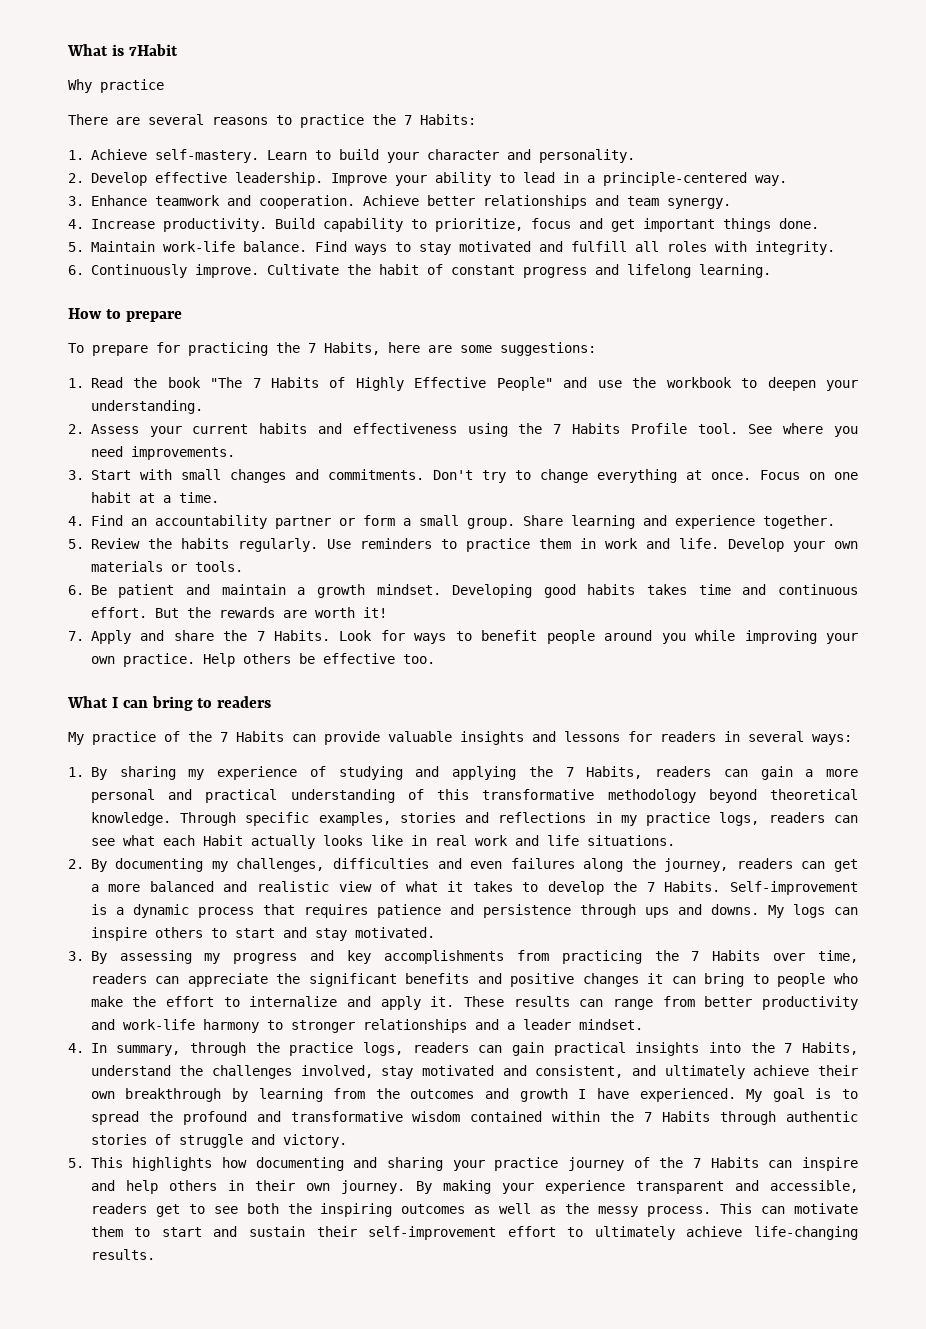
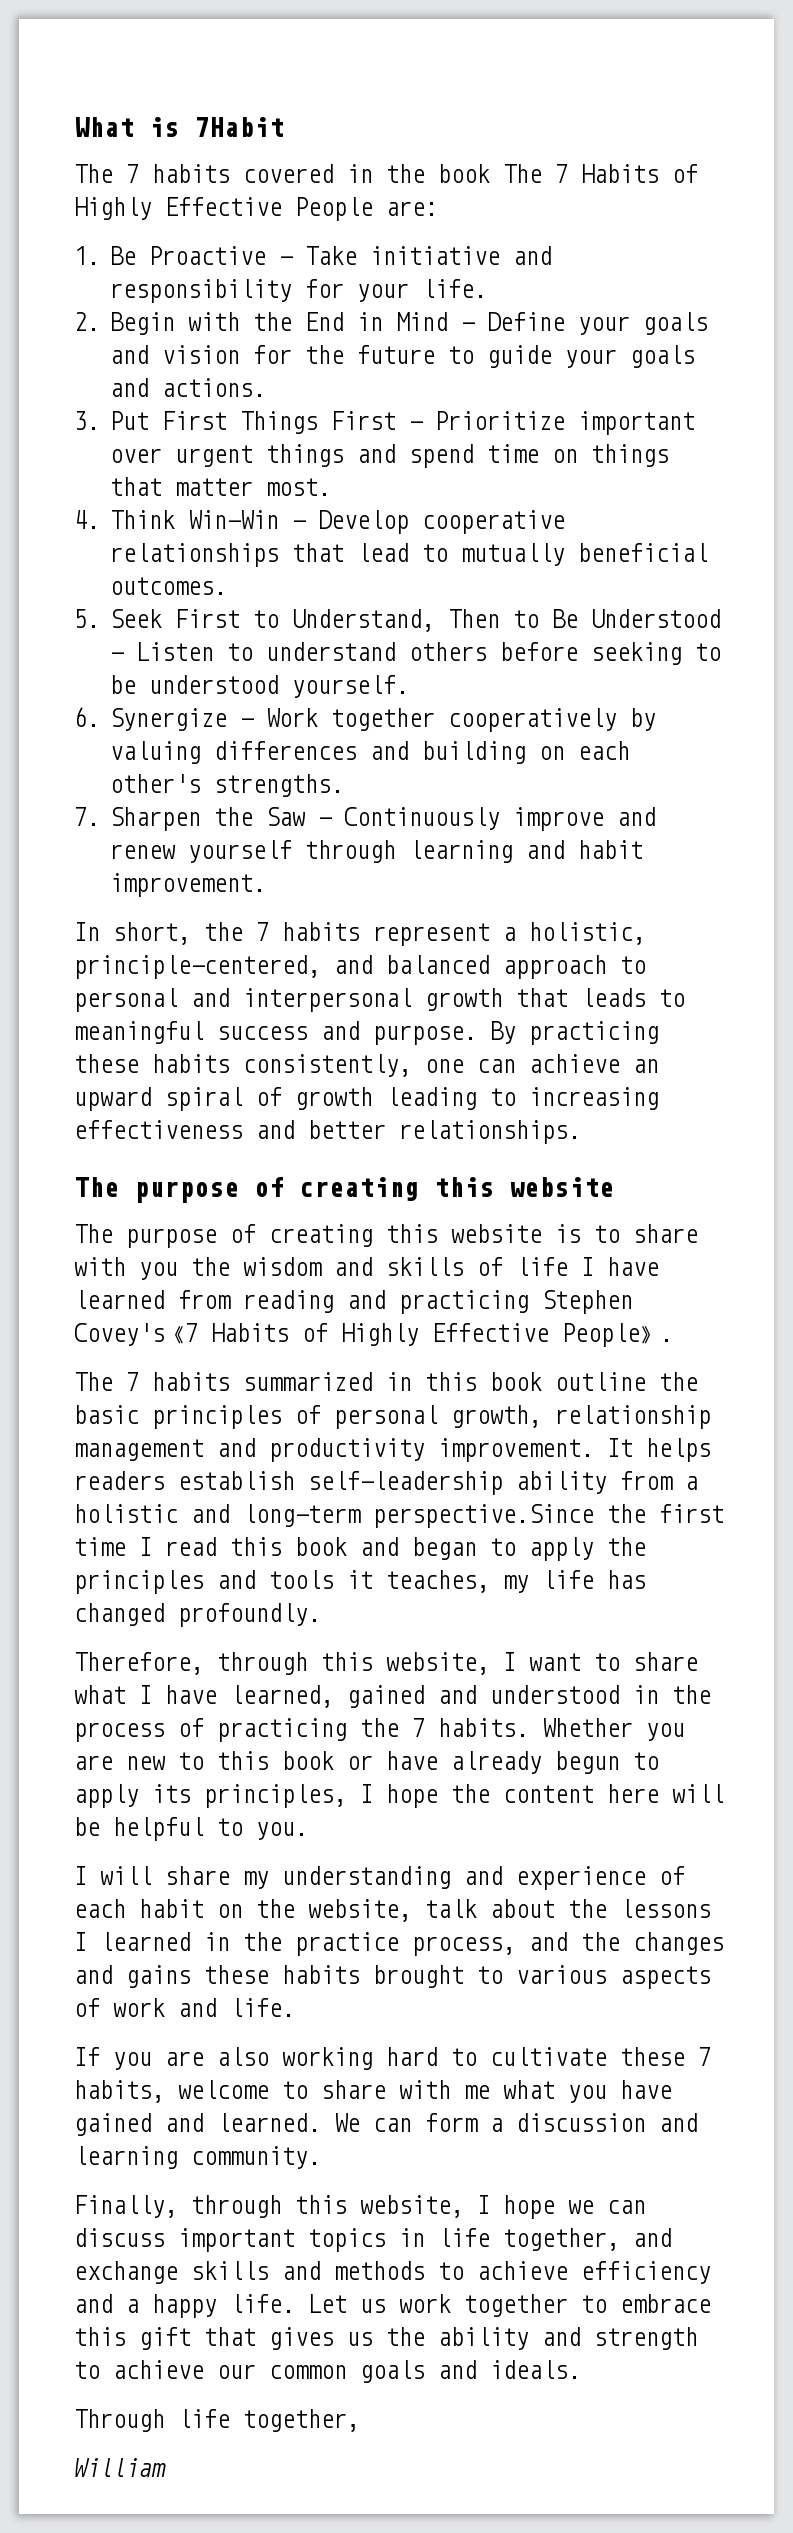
- Why practice
- There are several reasons to practice the 7 Habits:
- 1. Achieve self-mastery. Learn to build your character and personality.
- 2. Develop effective leadership. Improve your ability to lead in a principle-centered way.
- 3. Enhance teamwork and cooperation. Achieve better relationships and team synergy.
- 4. Increase productivity. Build capability to prioritize, focus and get important things done.
- 5. Maintain work-life balance. Find ways to stay motivated and fulfill all roles with integrity.
- 6. Continuously improve. Cultivate the habit of constant progress and lifelong learning.
- How to prepare
- To prepare for practicing the 7 Habits, here are some suggestions:
- 1. Read the book "The 7 Habits of Highly Effective People" and use the workbook to deepen your understanding.
- 2. Assess your current habits and effectiveness using the 7 Habits Profile tool. See where you need improvements.
- 3. Start with small changes and commitments. Don't try to change everything at once. Focus on one habit at a time.
- 4. Find an accountability partner or form a small group. Share learning and experience together.
- 5. Review the habits regularly. Use reminders to practice them in work and life. Develop your own materials or tools.
- 6. Be patient and maintain a growth mindset. Developing good habits takes time and continuous effort. But the rewards are worth it!
- 7. Apply and share the 7 Habits. Look for ways to benefit people around you while improving your own practice. Help others be effective too.
- What I can bring to readers
- My practice of the 7 Habits can provide valuable insights and lessons for readers in several ways:
- 1. By sharing my experience of studying and applying the 7 Habits, readers can gain a more personal and practical understanding of this transformative methodology beyond theoretical knowledge. Through specific examples, stories and reflections in my practice logs, readers can see what each Habit actually looks like in real work and life situations.
- 2. By documenting my challenges, difficulties and even failures along the journey, readers can get a more balanced and realistic view of what it takes to develop the 7 Habits. Self-improvement is a dynamic process that requires patience and persistence through ups and downs. My logs can inspire others to start and stay motivated.
- 3. By assessing my progress and key accomplishments from practicing the 7 Habits over time, readers can appreciate the significant benefits and positive changes it can bring to people who make the effort to internalize and apply it. These results can range from better productivity and work-life harmony to stronger relationships and a leader mindset.
- 4. In summary, through the practice logs, readers can gain practical insights into the 7 Habits, understand the challenges involved, stay motivated and consistent, and ultimately achieve their own breakthrough by learning from the outcomes and growth I have experienced. My goal is to spread the profound and transformative wisdom contained within the 7 Habits through authentic stories of struggle and victory.
- 5. This highlights how documenting and sharing your practice journey of the 7 Habits can inspire and help others in their own journey. By making your experience transparent and accessible, readers get to see both the inspiring outcomes as well as the messy process. This can motivate them to start and sustain their self-improvement effort to ultimately achieve life-changing results.
+ The 7 habits covered in the book The 7 Habits of Highly Effective People are:
+ 1. Be Proactive - Take initiative and responsibility for your life.
+ 2. Begin with the End in Mind - Define your goals and vision for the future to guide your goals and actions.
+ 3. Put First Things First - Prioritize important over urgent things and spend time on things that matter most.
+ 4. Think Win-Win - Develop cooperative relationships that lead to mutually beneficial outcomes.
+ 5. Seek First to Understand, Then to Be Understood - Listen to understand others before seeking to be understood yourself.
+ 6. Synergize - Work together cooperatively by valuing differences and building on each other's strengths.
+ 7. Sharpen the Saw - Continuously improve and renew yourself through learning and habit improvement.
+ In short, the 7 habits represent a holistic, principle-centered, and balanced approach to personal and interpersonal growth that leads to meaningful success and purpose. By practicing these habits consistently, one can achieve an upward spiral of growth leading to increasing effectiveness and better relationships.
+ The purpose of creating this website
+ The purpose of creating this website is to share with you the wisdom and skills of life I have learned from reading and practicing Stephen Covey's《7 Habits of Highly Effective People》.
+ The 7 habits summarized in this book outline the basic principles of personal growth, relationship management and productivity improvement. It helps readers establish self-leadership ability from a holistic and long-term perspective.Since the first time I read this book and began to apply the principles and tools it teaches, my life has changed profoundly.
+ Therefore, through this website, I want to share what I have learned, gained and understood in the process of practicing the 7 habits. Whether you are new to this book or have already begun to apply its principles, I hope the content here will be helpful to you.
+ I will share my understanding and experience of each habit on the website, talk about the lessons I learned in the practice process, and the changes and gains these habits brought to various aspects of work and life.
+ If you are also working hard to cultivate these 7 habits, welcome to share with me what you have gained and learned. We can form a discussion and learning community.
+ Finally, through this website, I hope we can discuss important topics in life together, and exchange skills and methods to achieve efficiency and a happy life. Let us work together to embrace this gift that gives us the ability and strength to achieve our common goals and ideals.
+ Through life together,
+ William

